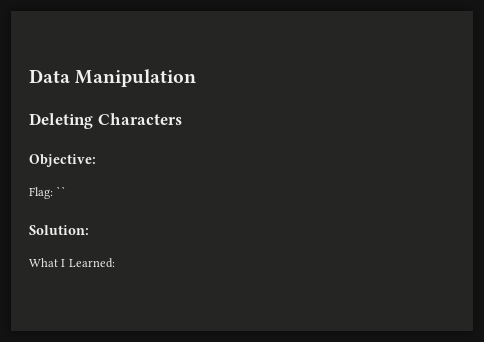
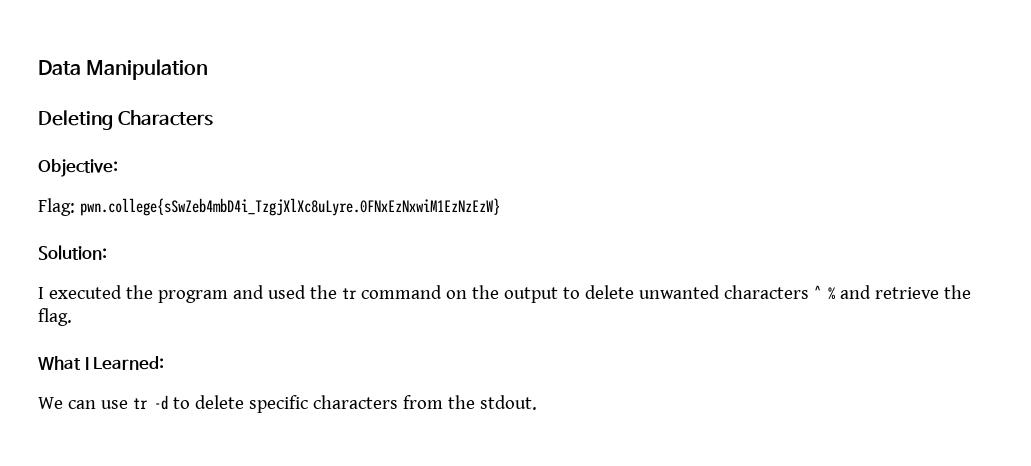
- Flag: ``
+ Flag: pwn.college{sSwZeb4mbD4i_TzgjXlXc8uLyre.0FNxEzNxwiM1EzNzEzW}
+ I executed the program and used the tr command on the output to delete unwanted characters ^ % and retrieve the flag.
  What I Learned:
+ We can use tr -d to delete specific characters from the stdout.

